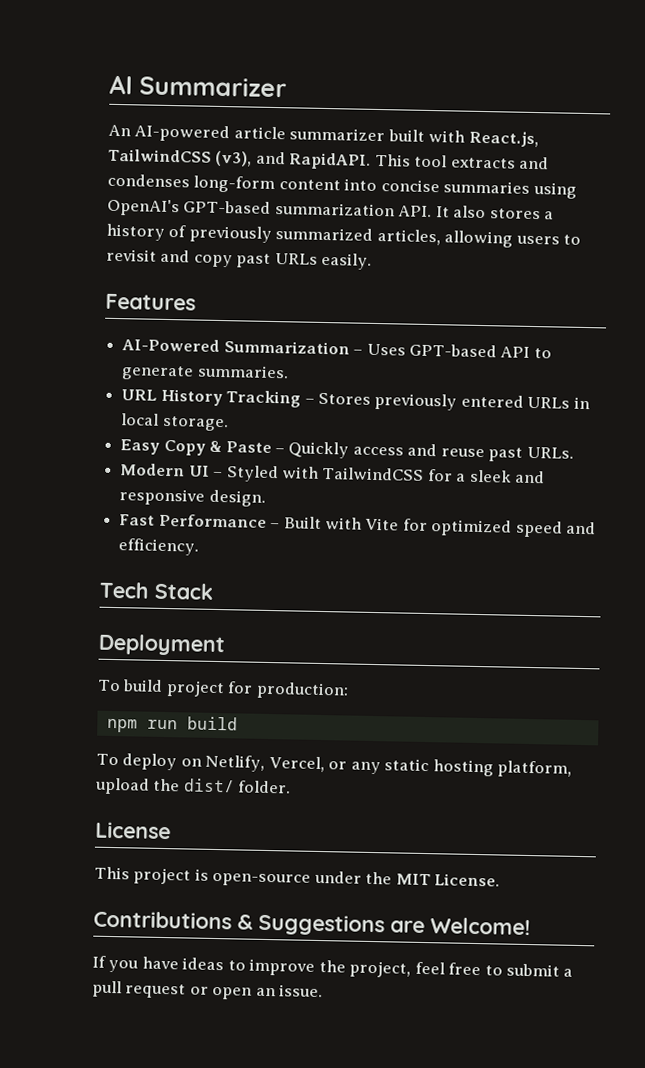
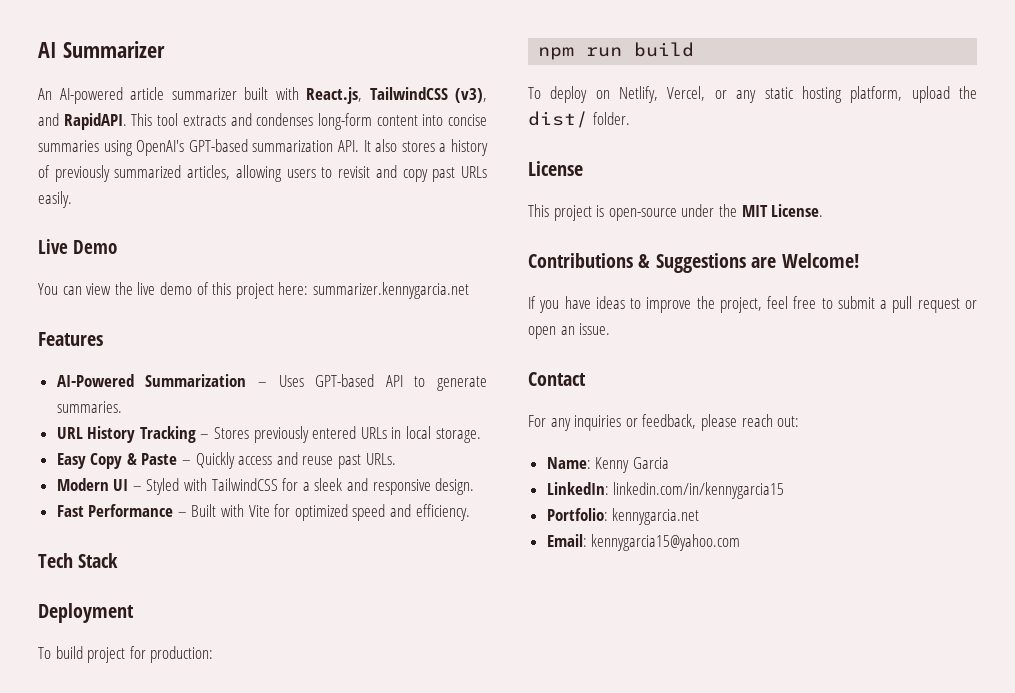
+ Live Demo
+ You can view the live demo of this project here: summarizer.kennygarcia.net
+ Contact
+ For any inquiries or feedback, please reach out:
+ Name: Kenny Garcia
+ LinkedIn: linkedin.com/in/kennygarcia15
+ Portfolio: kennygarcia.net
+ Email: kennygarcia15@yahoo.com

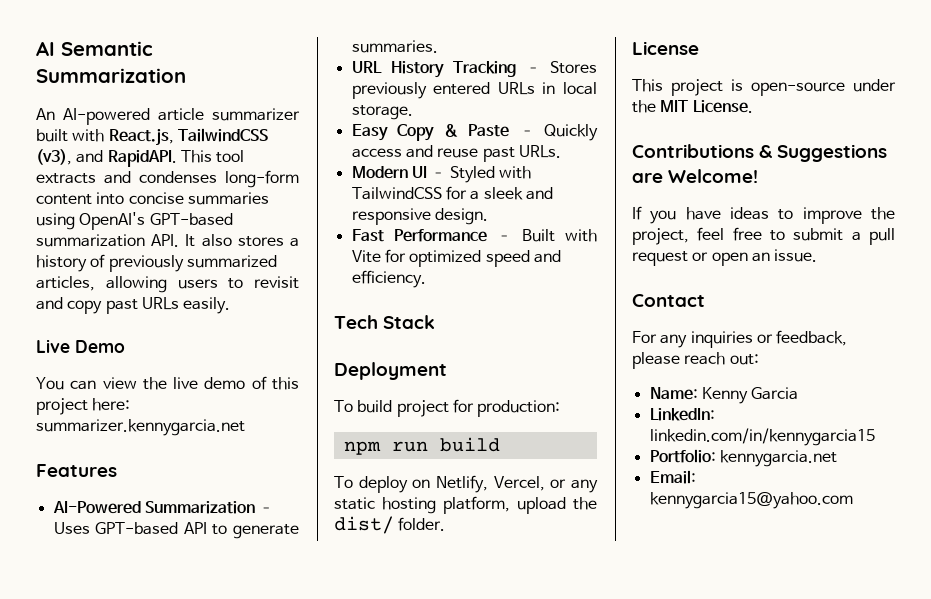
- AI Summarizer
+ AI Semantic Summarization

